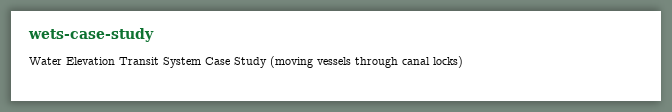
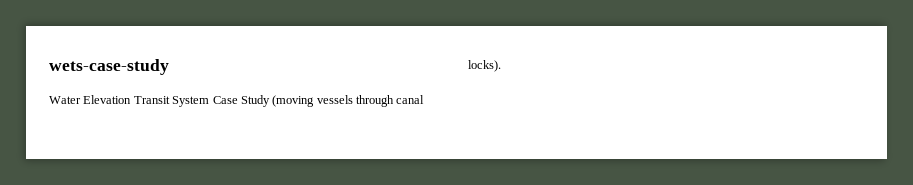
- Water Elevation Transit System Case Study (moving vessels through canal locks)
+ Water Elevation Transit System Case Study (moving vessels through canal locks).

